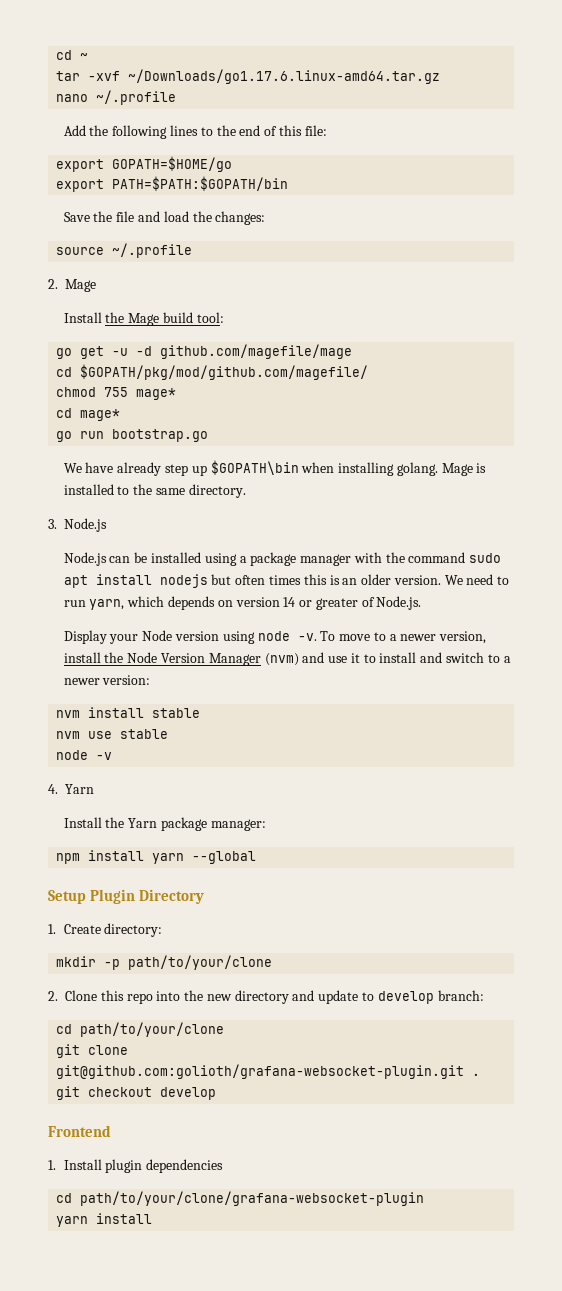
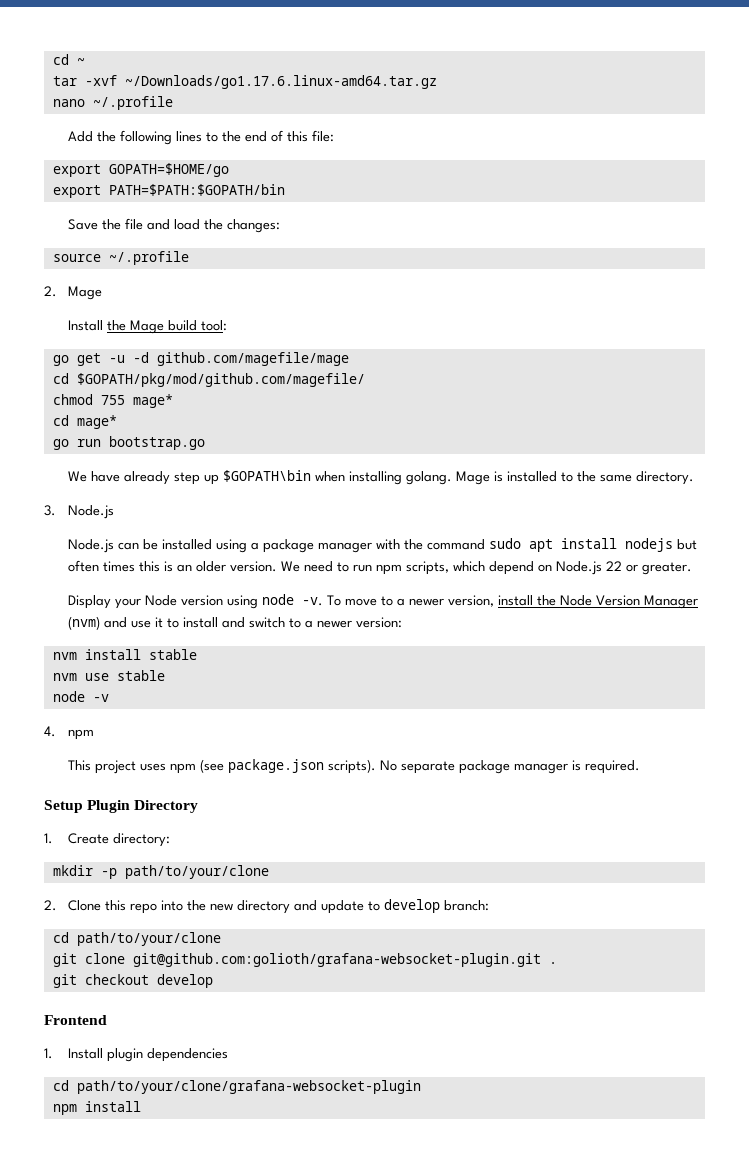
- We need to run yarn, which depends on version 14 or greater of Node.js.
+ We need to run npm scripts, which depend on Node.js 22 or greater.
- 4. Yarn
- Install the Yarn package manager:
- npm install yarn --global
+ 4. npm
+ This project uses npm (see package.json scripts). No separate package manager is required.
- yarn install
+ npm install

